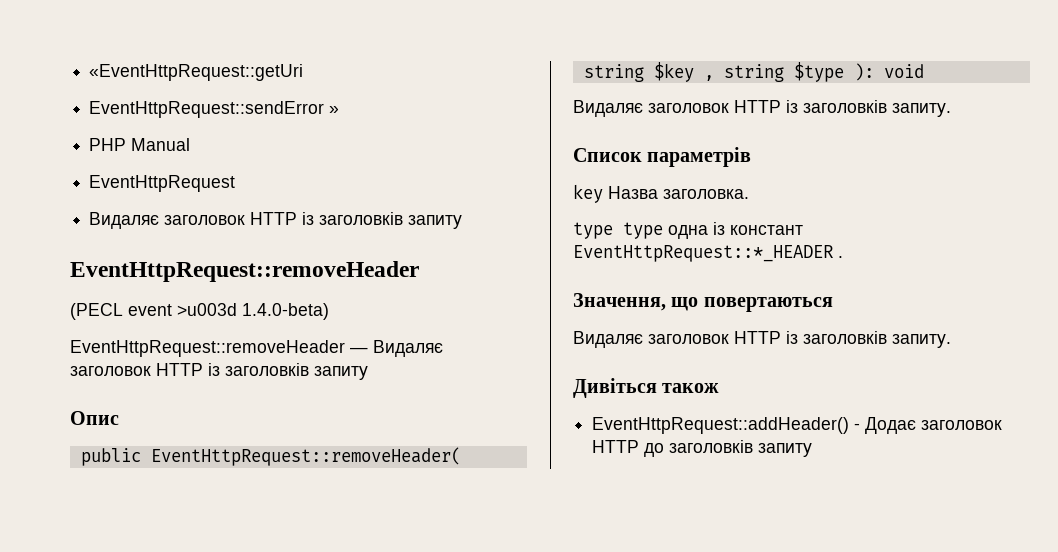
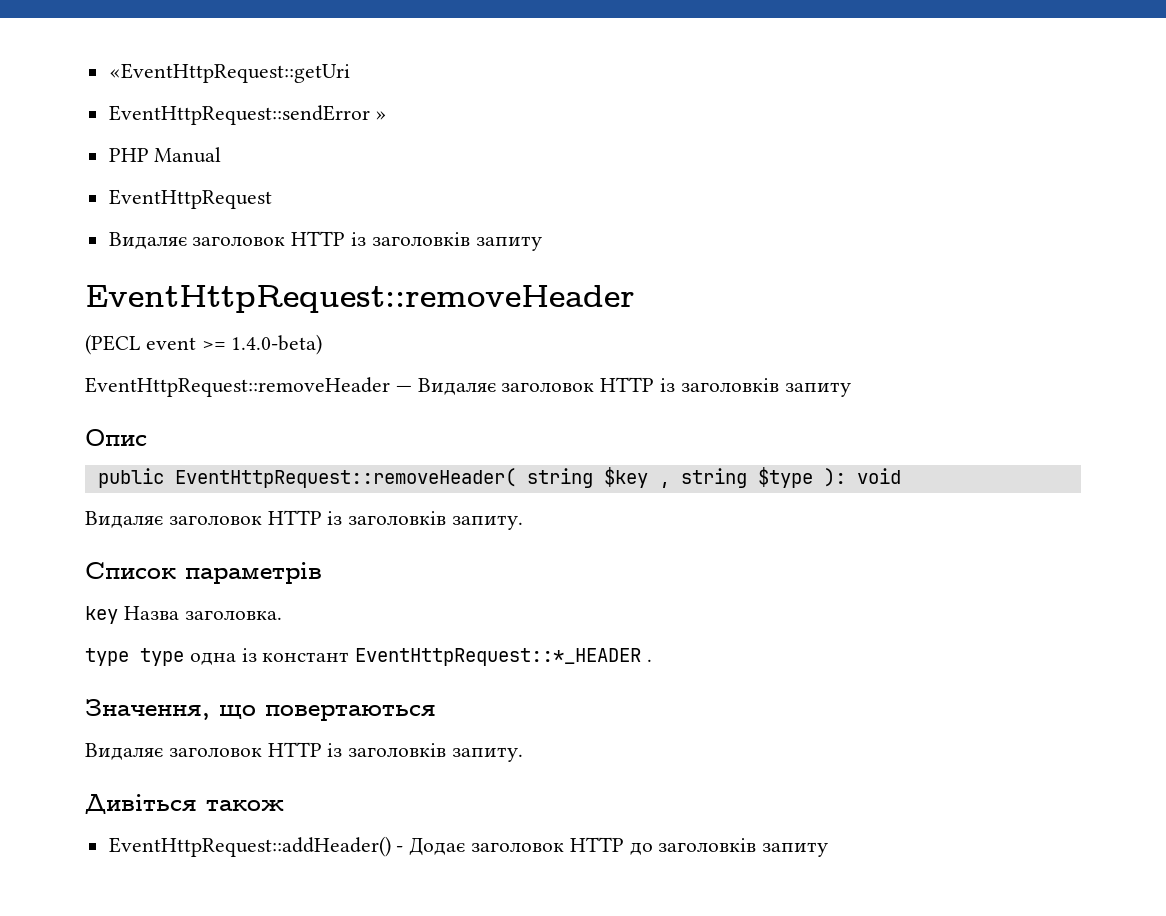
- (PECL event >u003d 1.4.0-beta)
+ (PECL event >= 1.4.0-beta)

